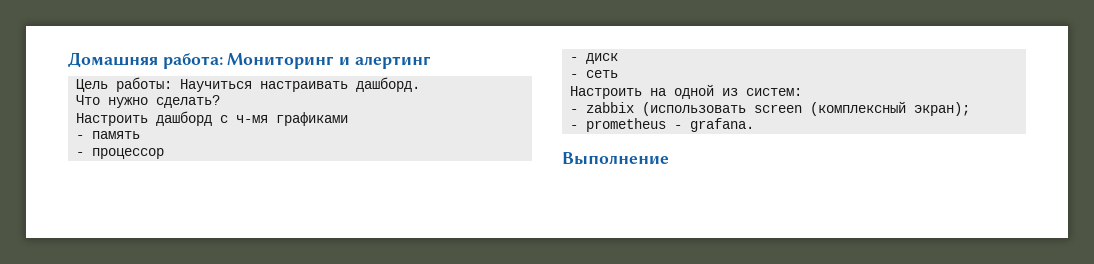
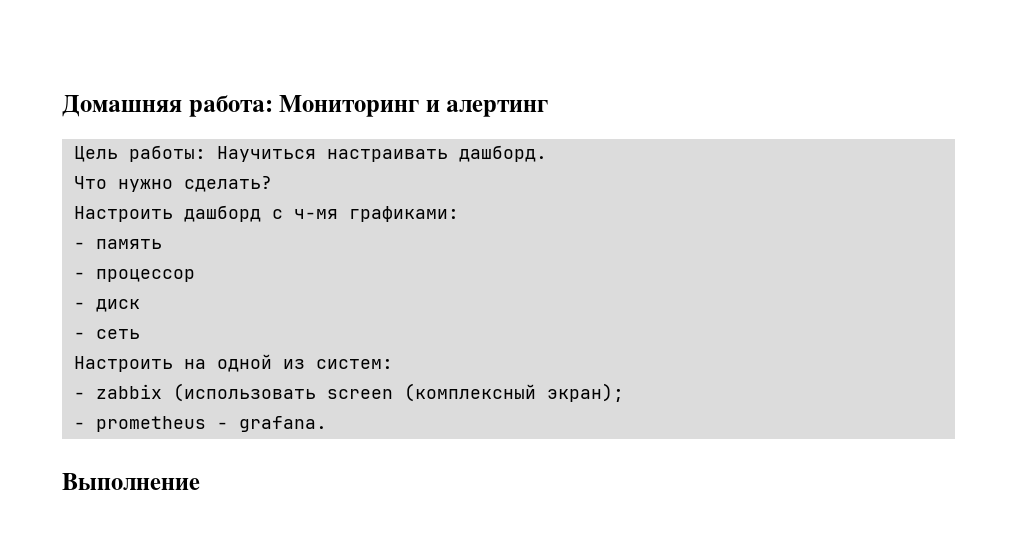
- Настроить дашборд с ч-мя графиками
+ Настроить дашборд с ч-мя графиками:

